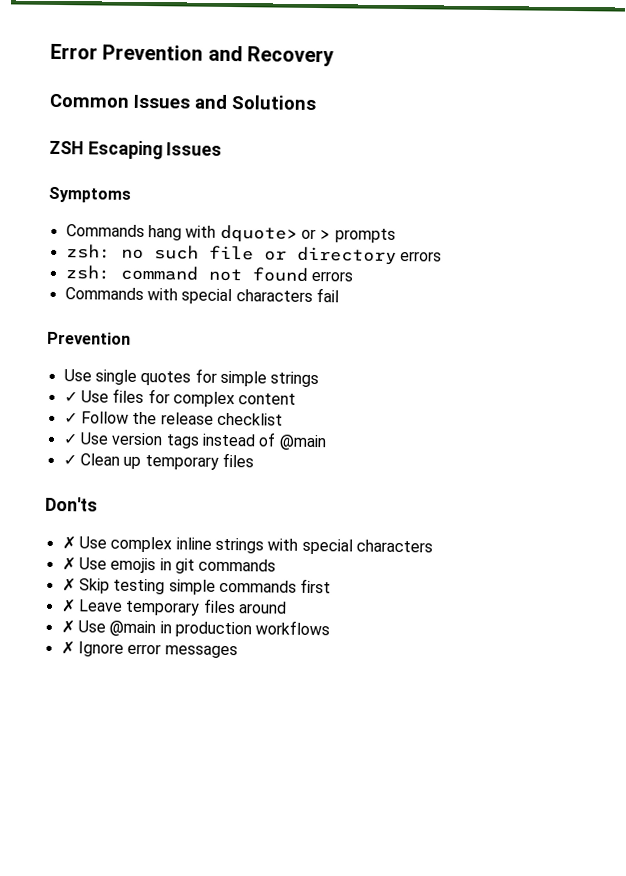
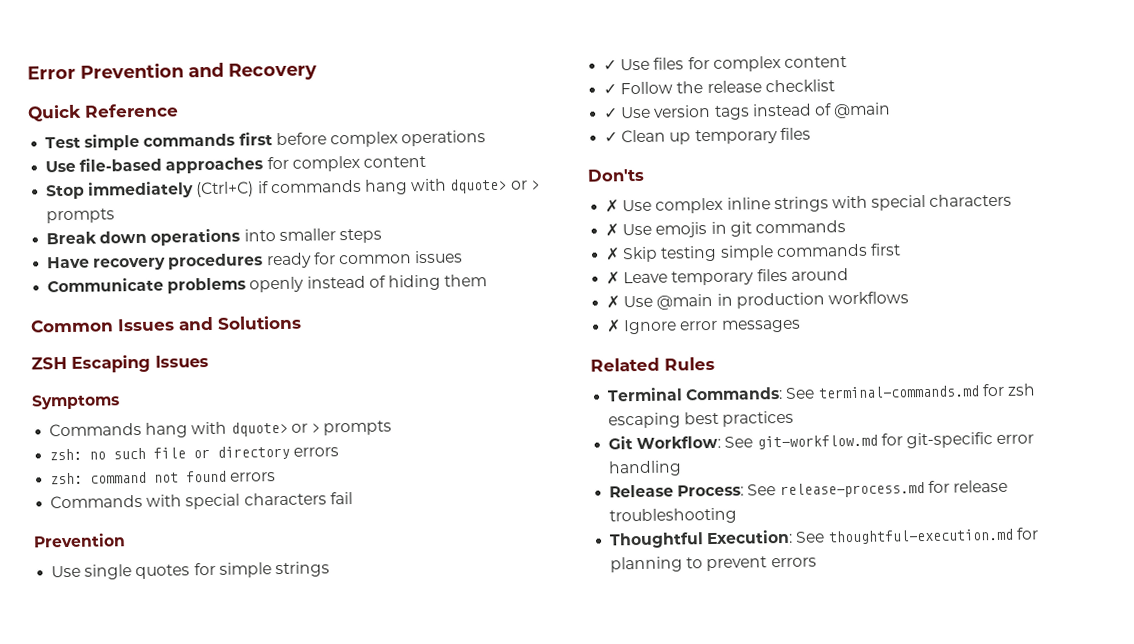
+ Quick Reference
+ Test simple commands first before complex operations
+ Use file-based approaches for complex content
+ Stop immediately (Ctrl+C) if commands hang with dquote> or > prompts
+ Break down operations into smaller steps
+ Have recovery procedures ready for common issues
+ Communicate problems openly instead of hiding them
+ Related Rules
+ Terminal Commands: See terminal-commands.md for zsh escaping best practices
+ Git Workflow: See git-workflow.md for git-specific error handling
+ Release Process: See release-process.md for release troubleshooting
+ Thoughtful Execution: See thoughtful-execution.md for planning to prevent errors

